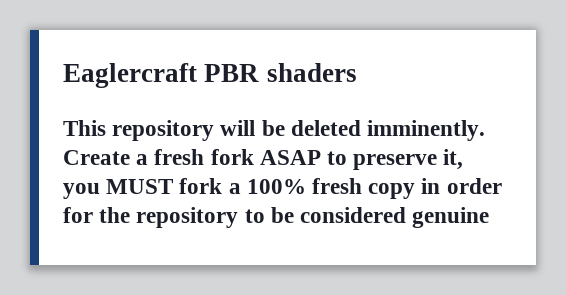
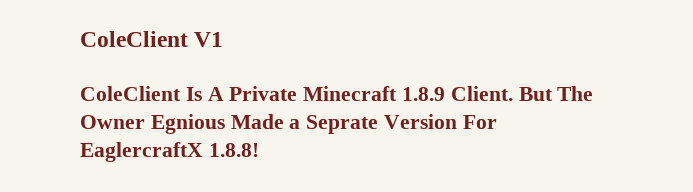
- Eaglercraft PBR shaders
- This repository will be deleted imminently. Create a fresh fork ASAP to preserve it, you MUST fork a 100% fresh copy in order for the repository to be considered genuine
+ ColeClient V1
+ ColeClient Is A Private Minecraft 1.8.9 Client. But The Owner Egnious Made a Seprate Version For EaglercraftX 1.8.8!

